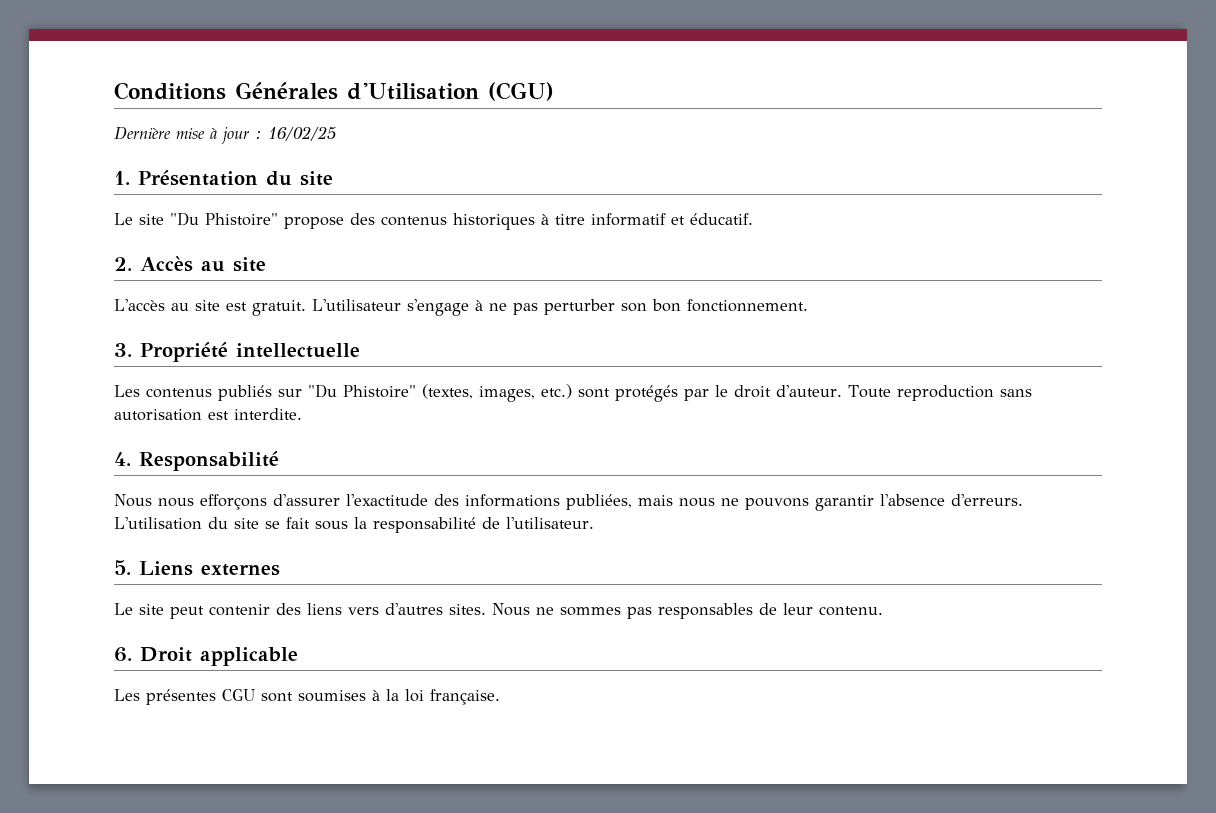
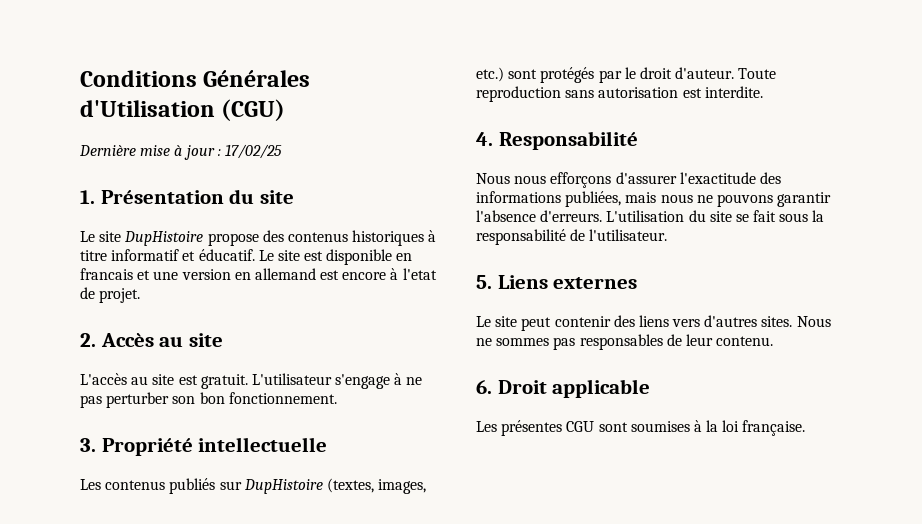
- Dernière mise à jour : 16/02/25
+ Dernière mise à jour : 17/02/25
- Le site "Du Phistoire" propose des contenus historiques à titre informatif et éducatif.
+ Le site DupHistoire propose des contenus historiques à titre informatif et éducatif. Le site est disponible en francais et une version en allemand est encore à l'etat de projet.
- Les contenus publiés sur "Du Phistoire" (textes, images, etc.) sont protégés par le droit d'auteur.
+ Les contenus publiés sur DupHistoire (textes, images, etc.) sont protégés par le droit d'auteur.

